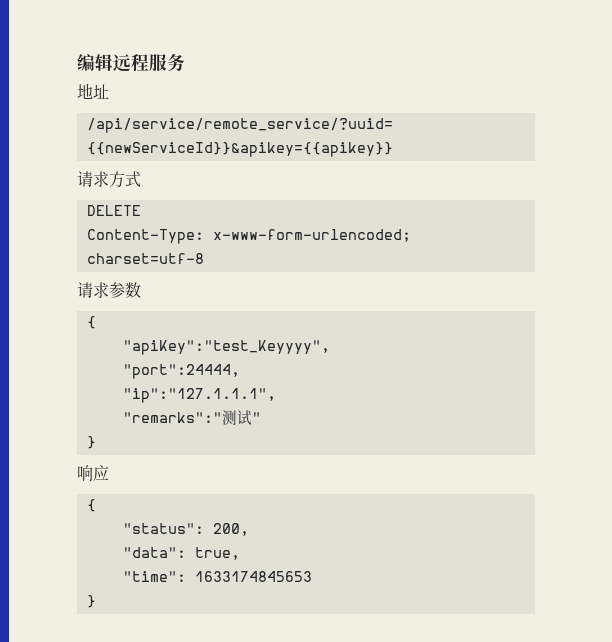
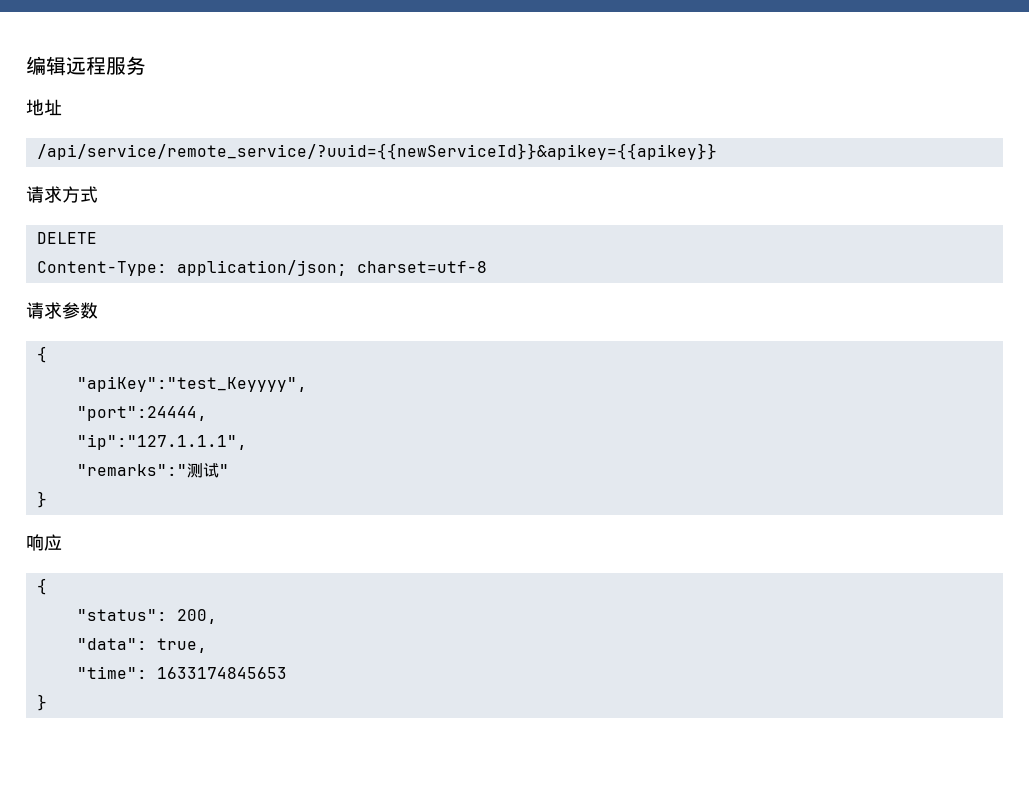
- Content-Type: x-www-form-urlencoded; charset=utf-8
+ Content-Type: application/json; charset=utf-8

